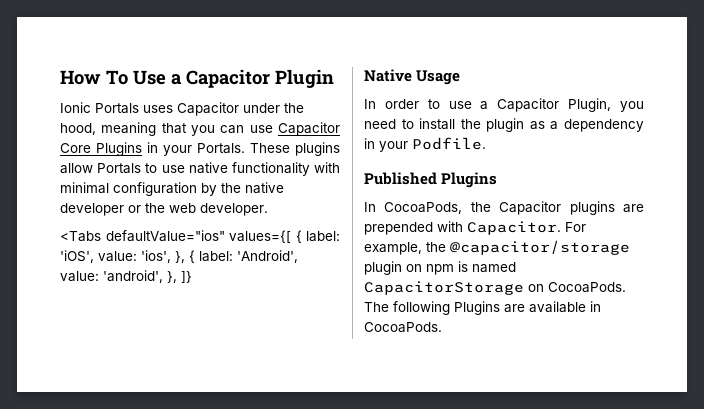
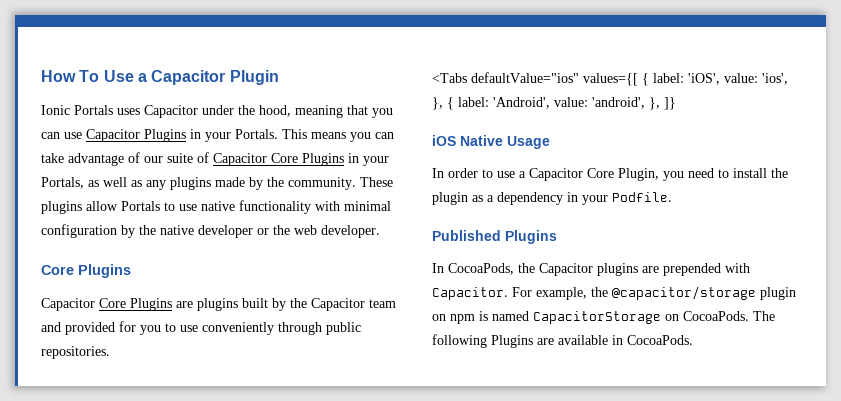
- Ionic Portals uses Capacitor under the hood, meaning that you can use Capacitor Core Plugins in your Portals.
+ Ionic Portals uses Capacitor under the hood, meaning that you can use Capacitor Plugins in your Portals. This means you can take advantage of our suite of Capacitor Core Plugins in your Portals, as well as any plugins made by the community.
  These plugins allow Portals to use native functionality with minimal configuration by the native developer or the web developer.
+ Core Plugins
+ Capacitor Core Plugins are plugins built by the Capacitor team and provided for you to use conveniently through public repositories.
- Native Usage
+ iOS Native Usage
- In order to use a Capacitor Plugin, you need to install the plugin as a dependency in your Podfile.
+ In order to use a Capacitor Core Plugin, you need to install the plugin as a dependency in your Podfile.

